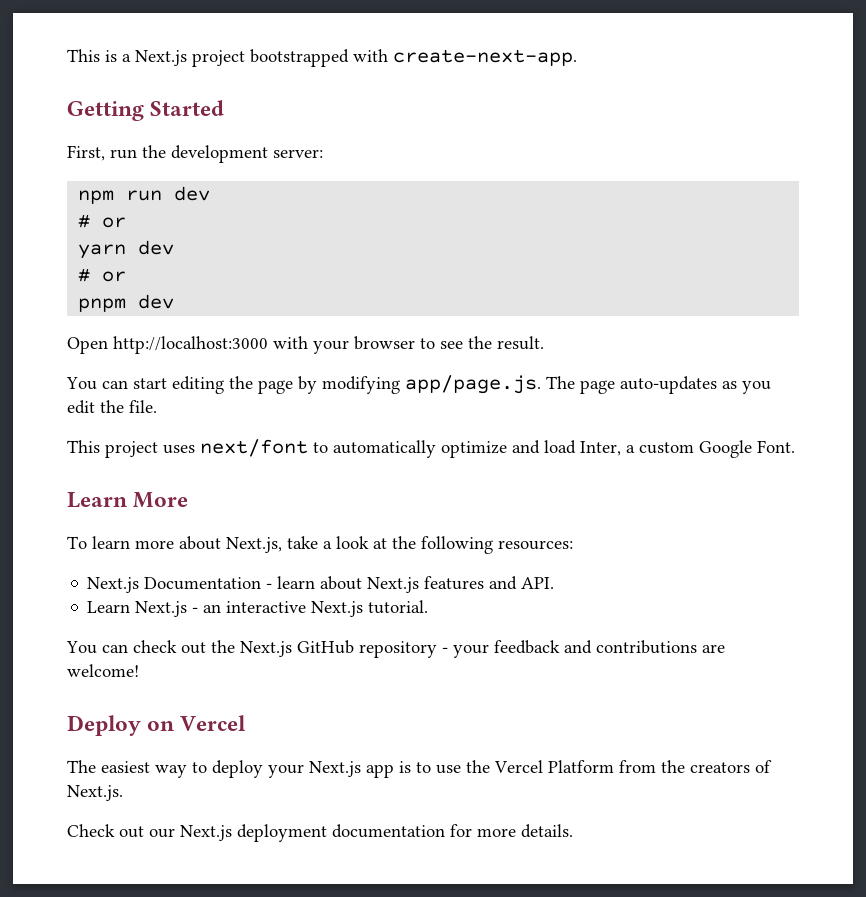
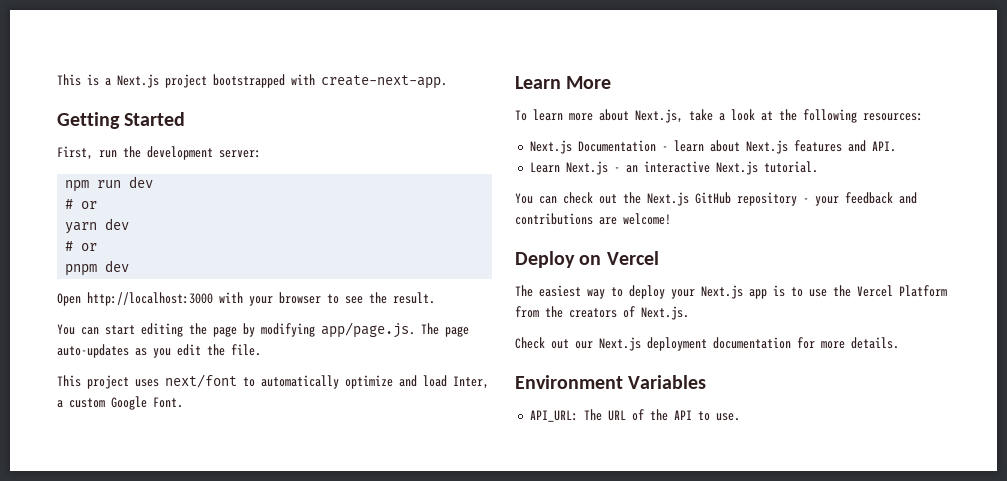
+ Environment Variables
+ API_URL: The URL of the API to use.

